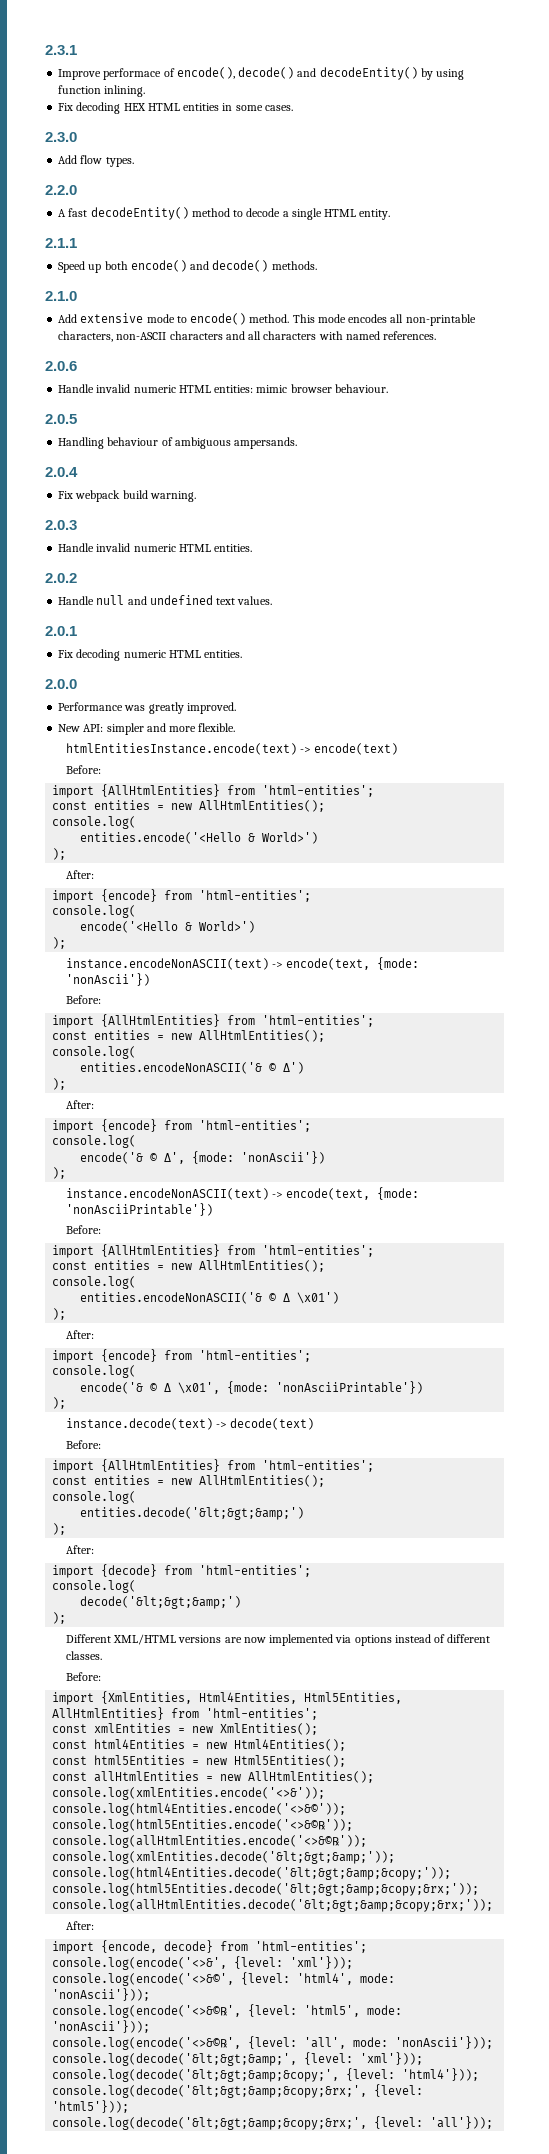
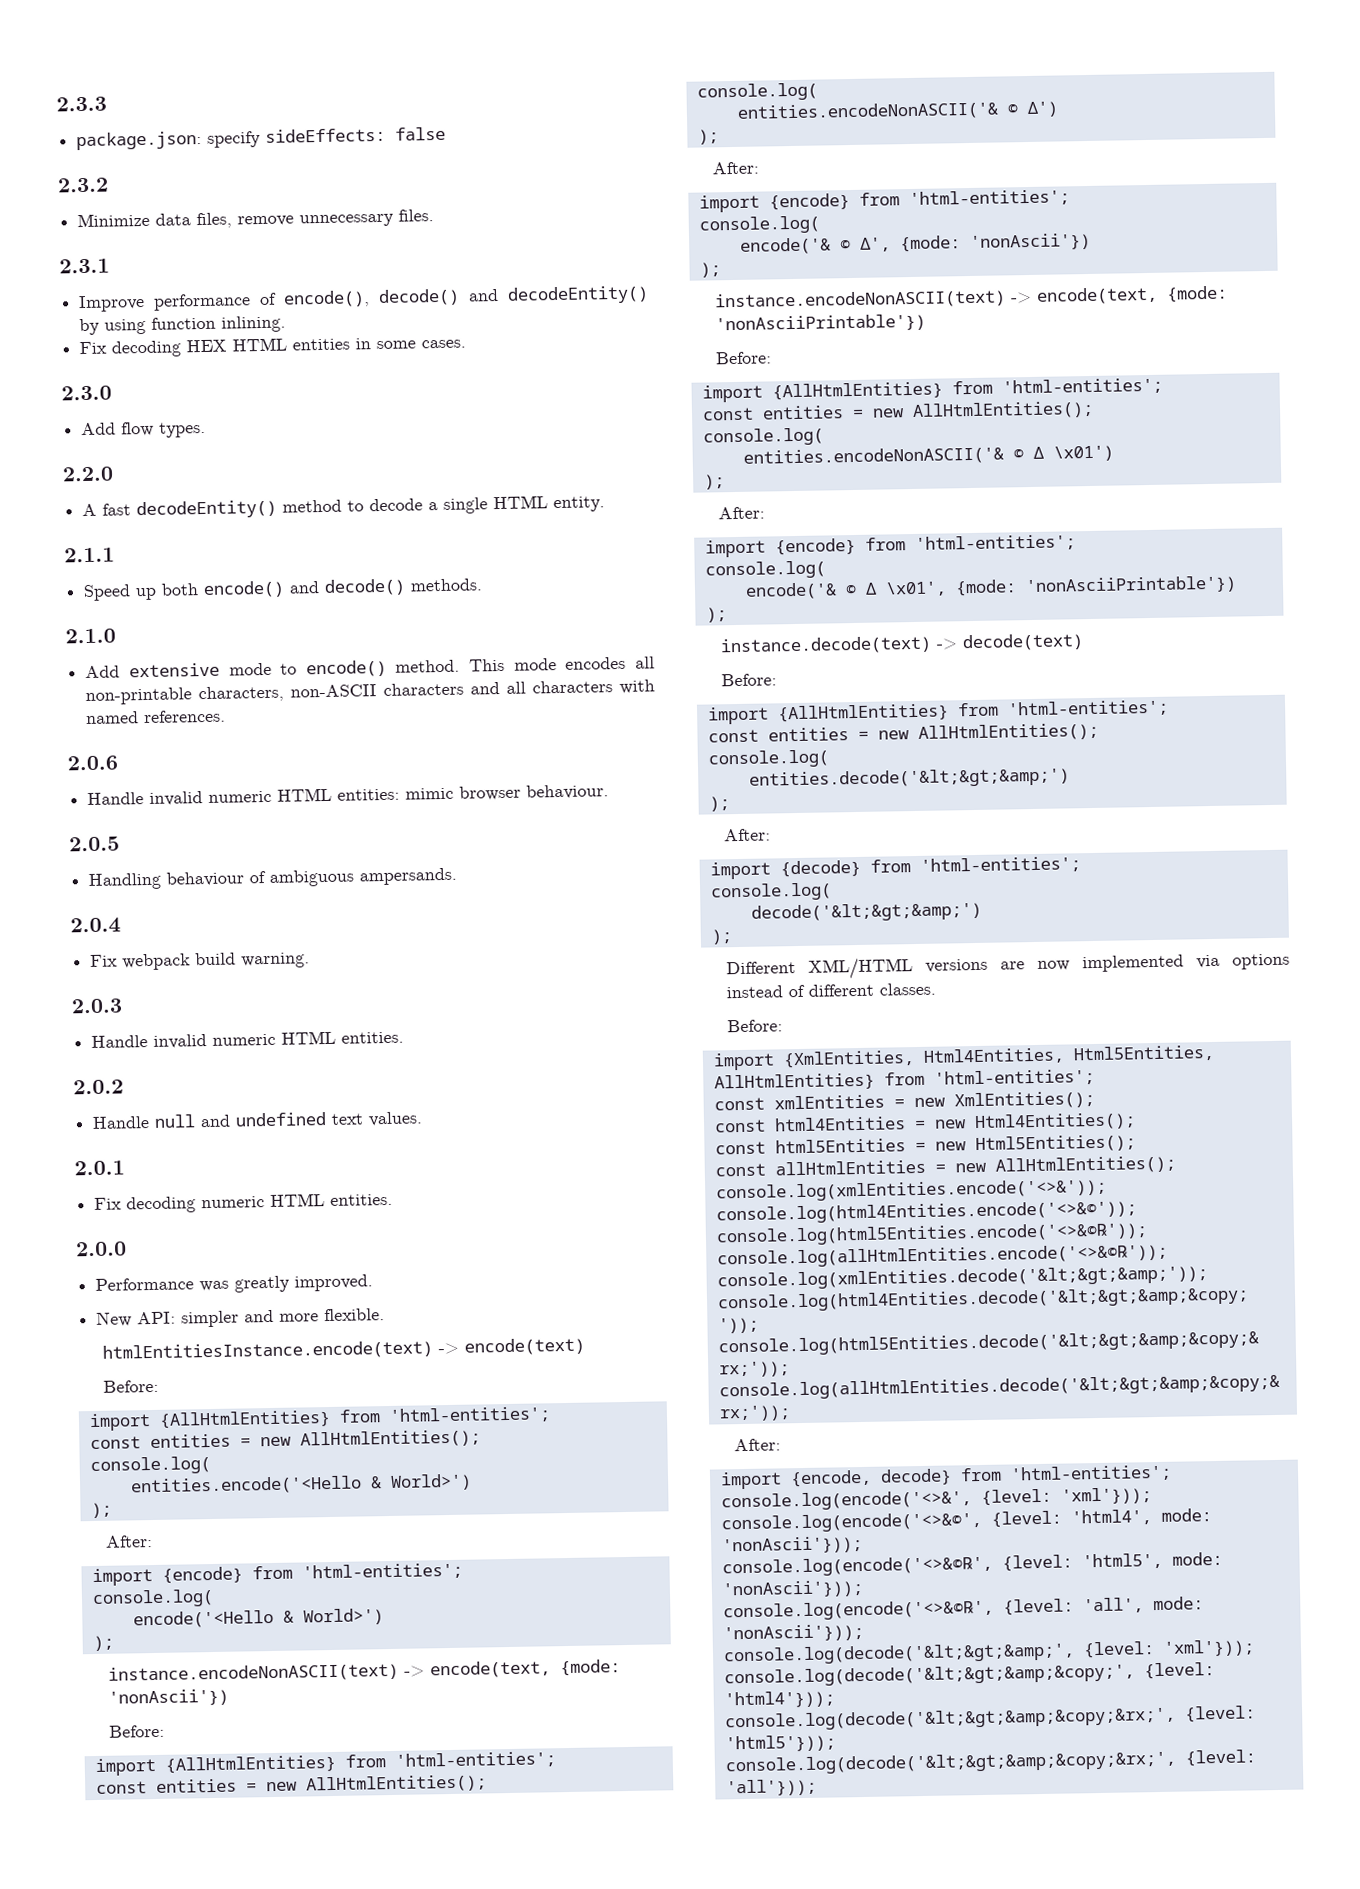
+ 2.3.3
+ package.json: specify sideEffects: false
+ 2.3.2
+ Minimize data files, remove unnecessary files.
- Improve performace of encode(), decode() and decodeEntity() by using function inlining.
+ Improve performance of encode(), decode() and decodeEntity() by using function inlining.

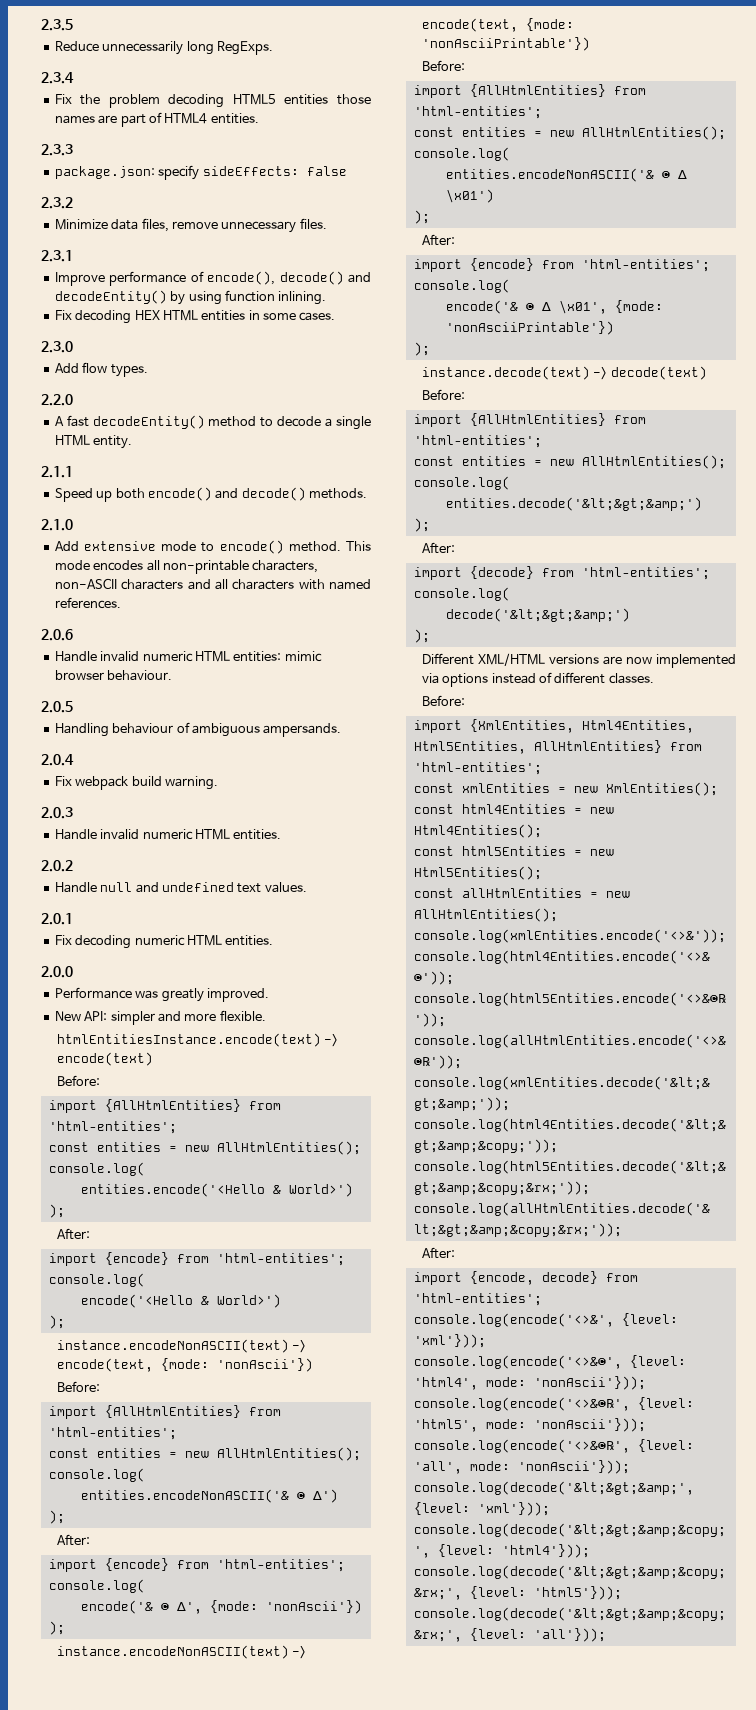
+ 2.3.5
+ Reduce unnecessarily long RegExps.
+ 2.3.4
+ Fix the problem decoding HTML5 entities those names are part of HTML4 entities.

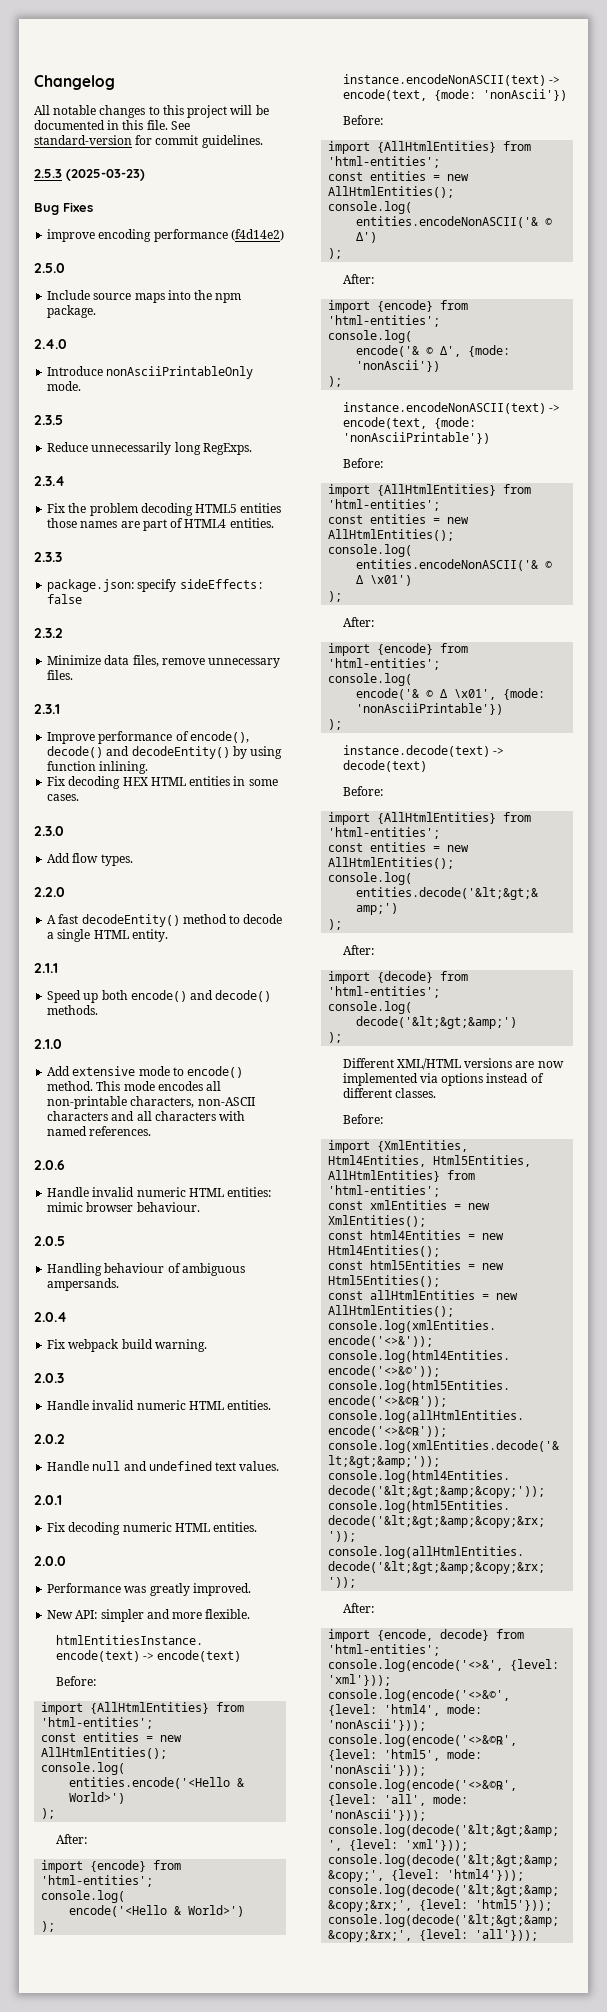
+ Changelog
+ All notable changes to this project will be documented in this file. See standard-version for commit guidelines.
+ 2.5.3 (2025-03-23)
+ Bug Fixes
+ improve encoding performance (f4d14e2)
+ 2.5.0
+ Include source maps into the npm package.
+ 2.4.0
+ Introduce nonAsciiPrintableOnly mode.

